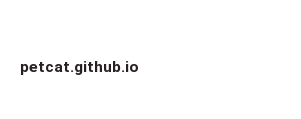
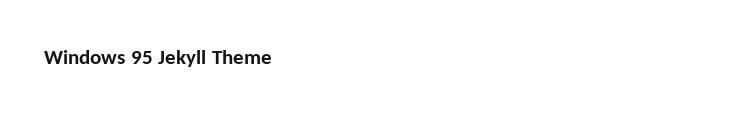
- petcat.github.io
+ Windows 95 Jekyll Theme

